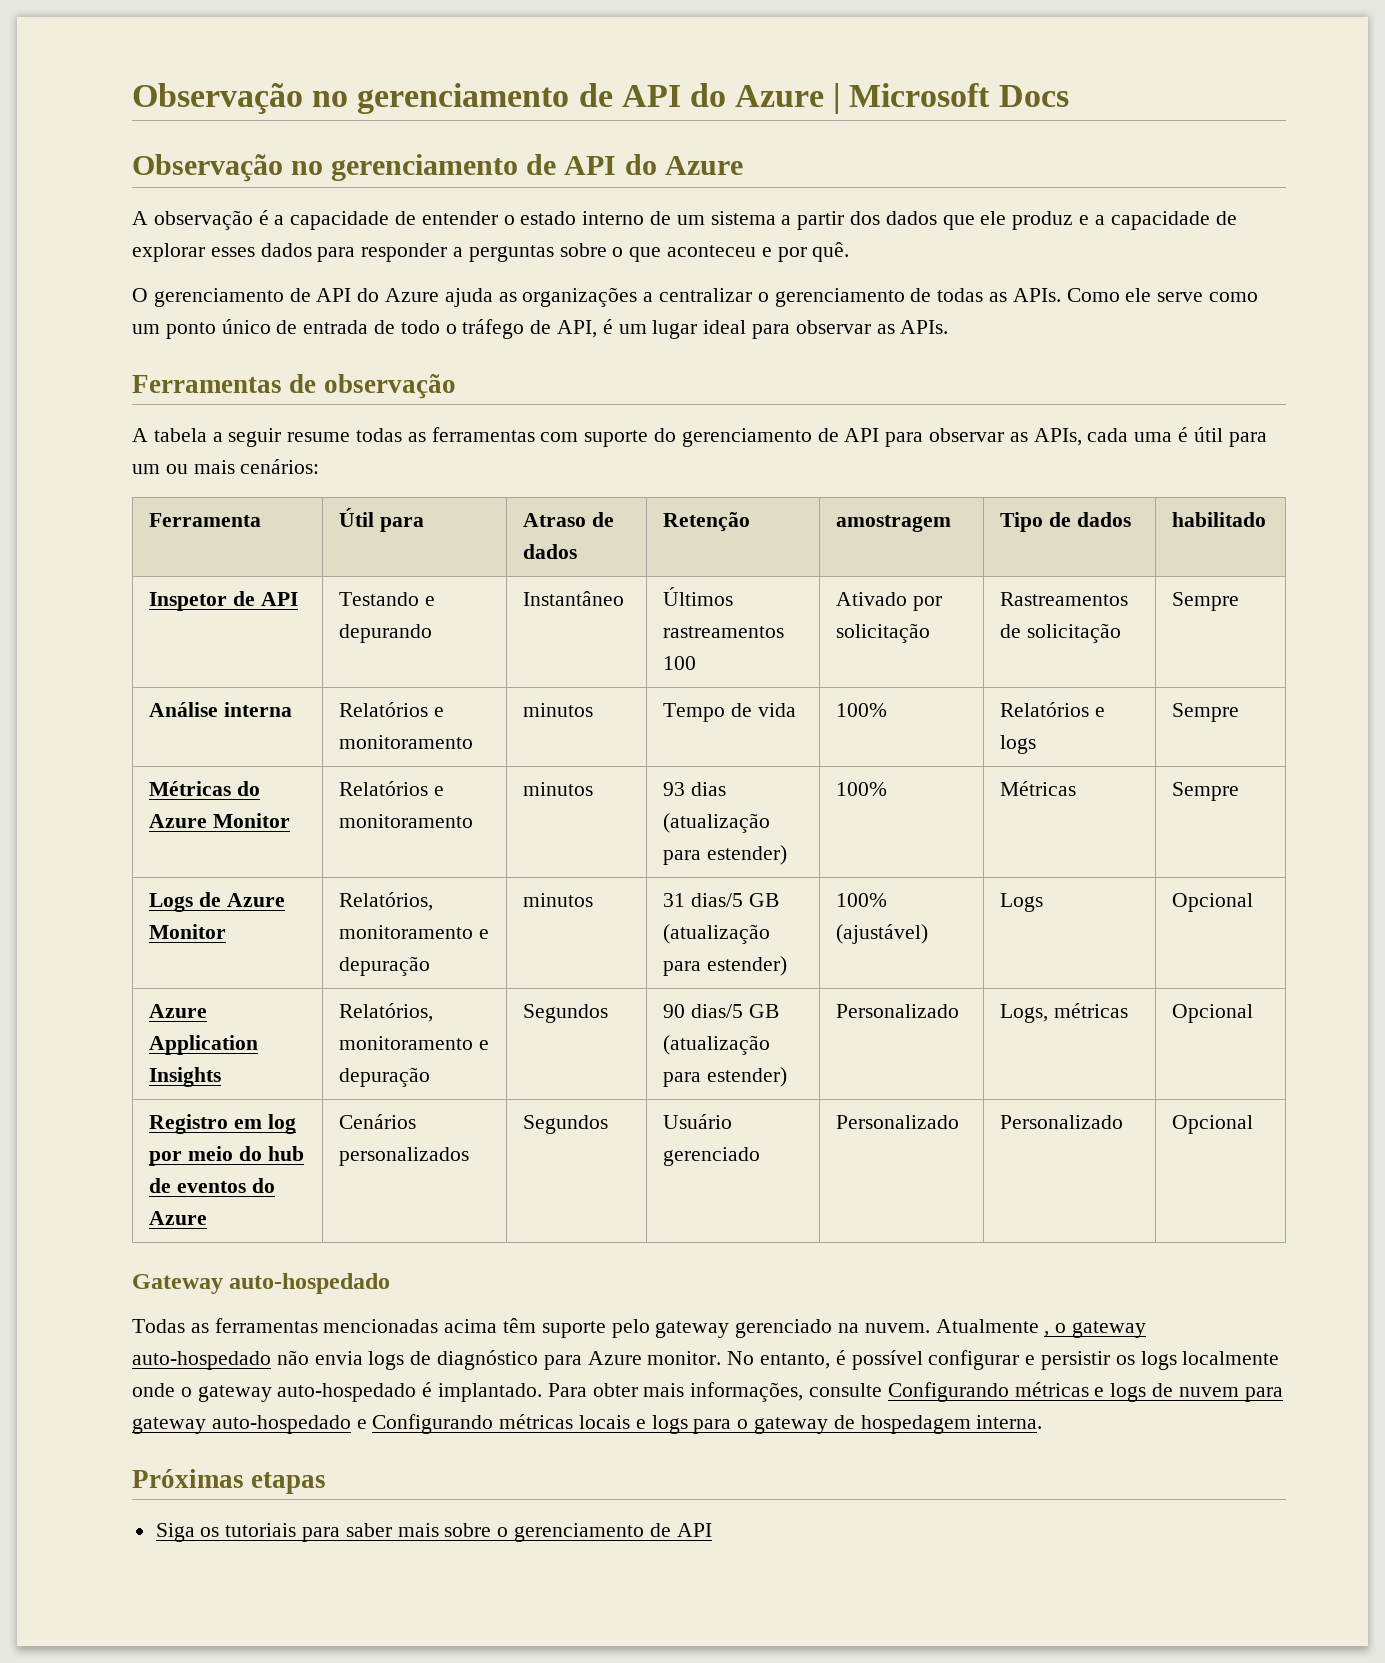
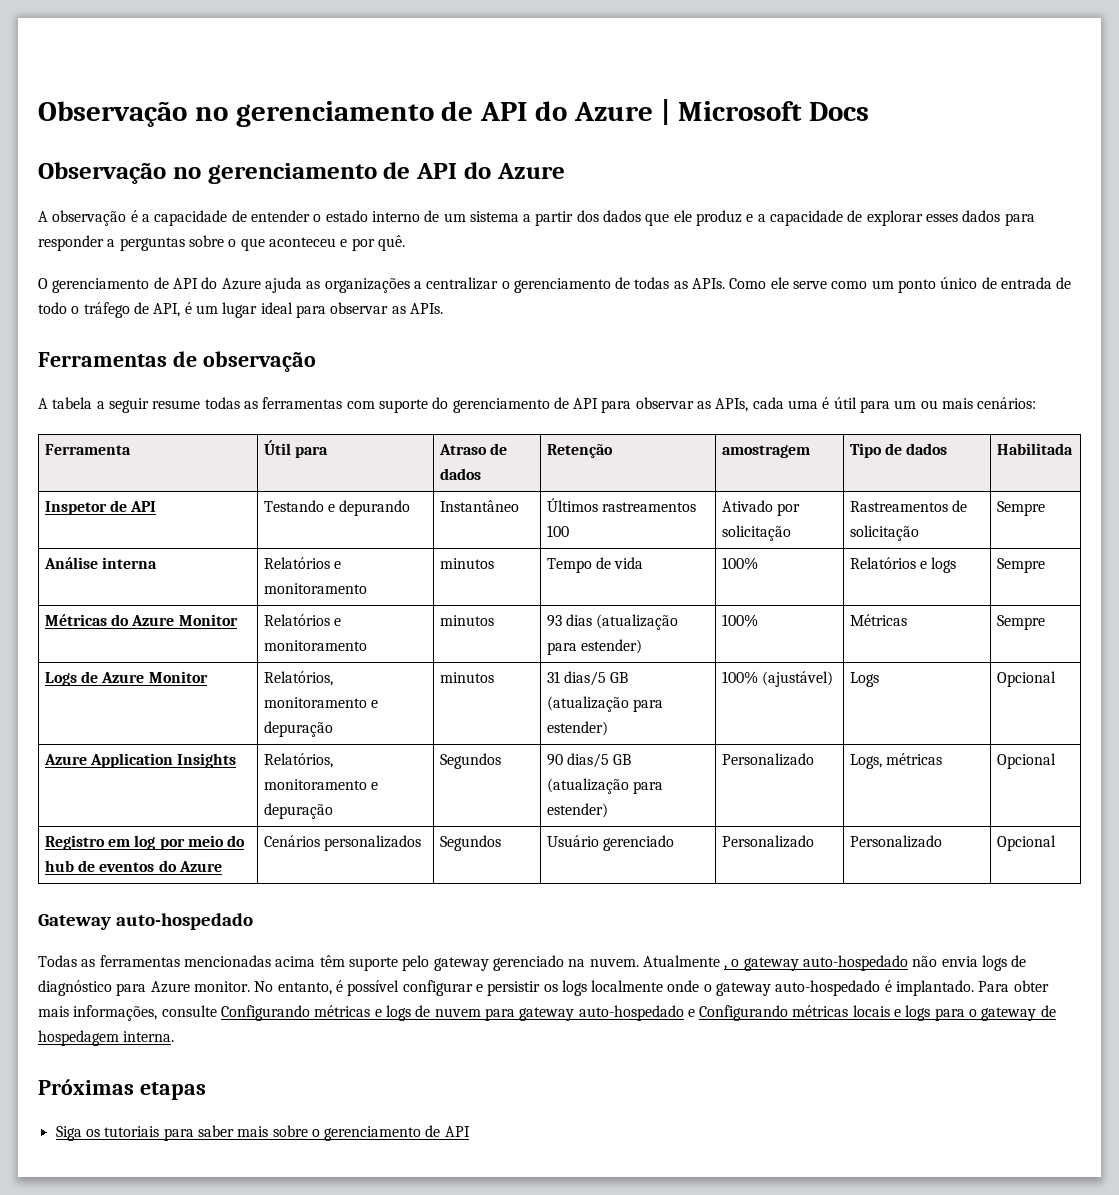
- Ferramenta | Útil para | Atraso de dados | Retenção | amostragem | Tipo de dados | habilitado
+ Ferramenta | Útil para | Atraso de dados | Retenção | amostragem | Tipo de dados | Habilitada

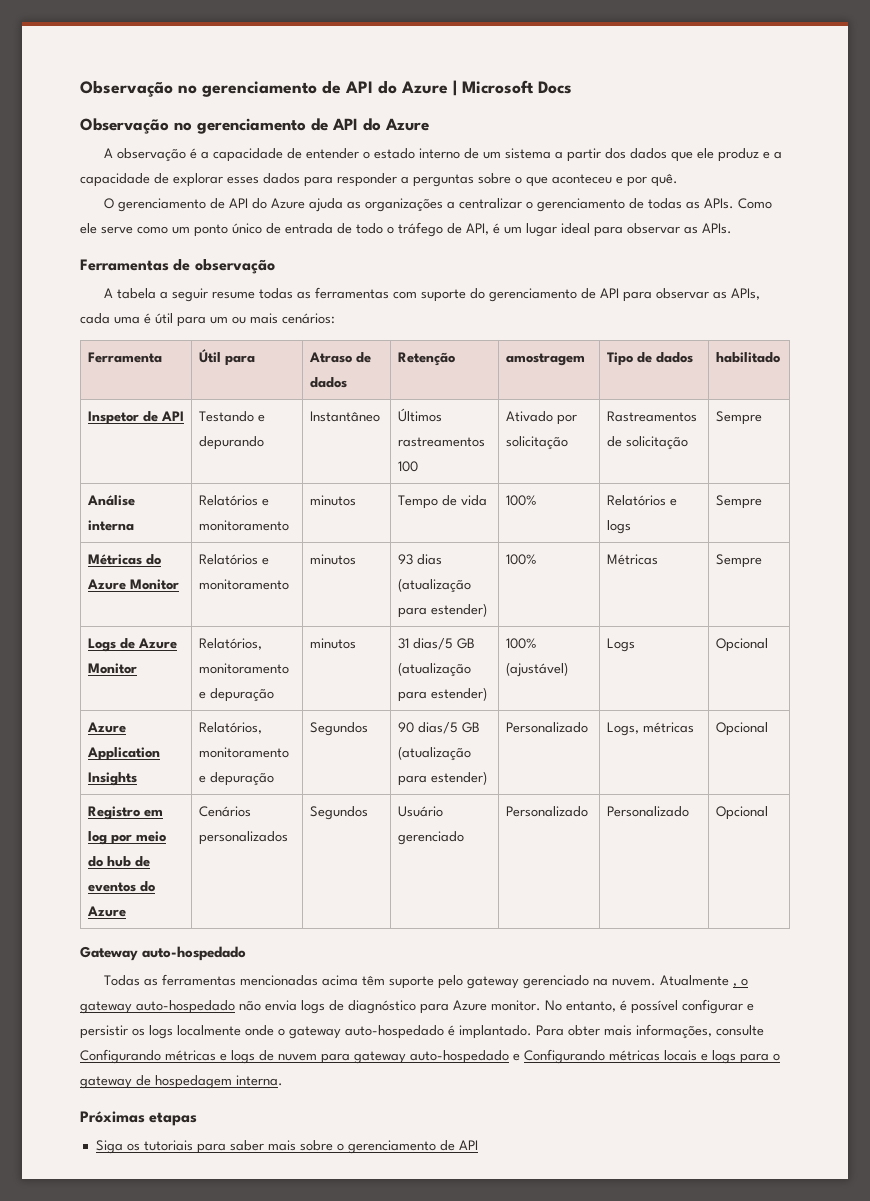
- Ferramenta | Útil para | Atraso de dados | Retenção | amostragem | Tipo de dados | Habilitada
+ Ferramenta | Útil para | Atraso de dados | Retenção | amostragem | Tipo de dados | habilitado

